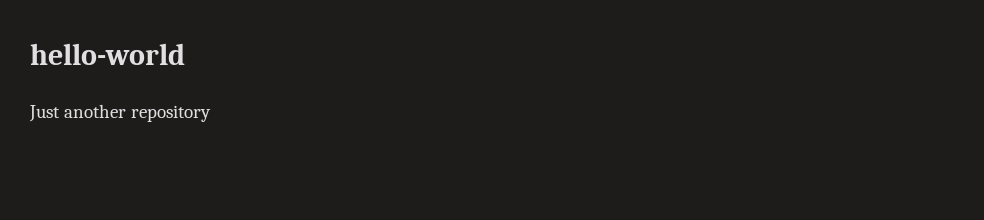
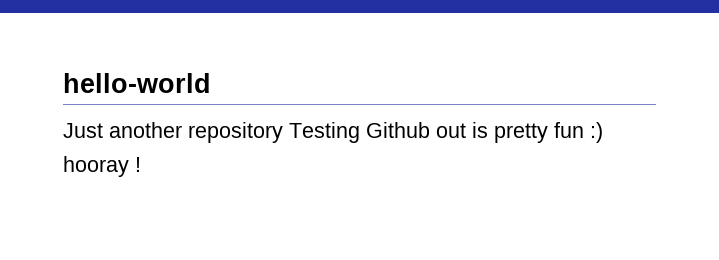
- Just another repository
+ Just another repository Testing Github out is pretty fun :) hooray !

